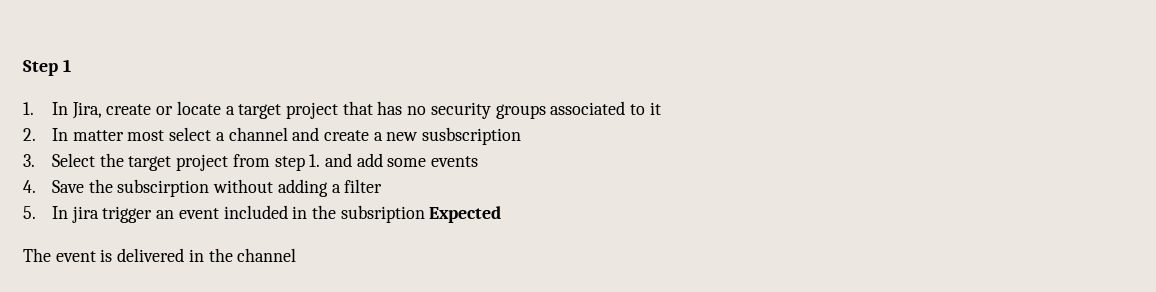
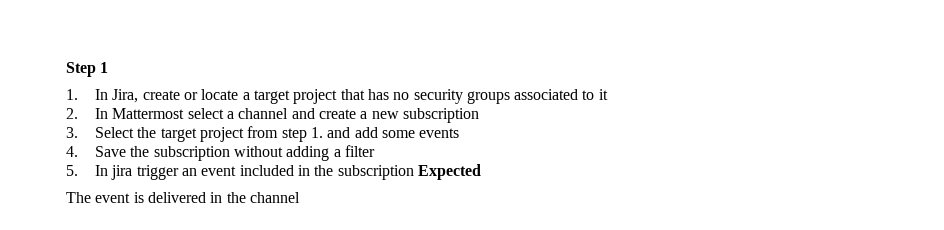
- 2. In matter most select a channel and create a new susbscription
+ 2. In Mattermost select a channel and create a new subscription
- 4. Save the subscirption without adding a filter
+ 4. Save the subscription without adding a filter
- 5. In jira trigger an event included in the subsription Expected
+ 5. In jira trigger an event included in the subscription Expected

